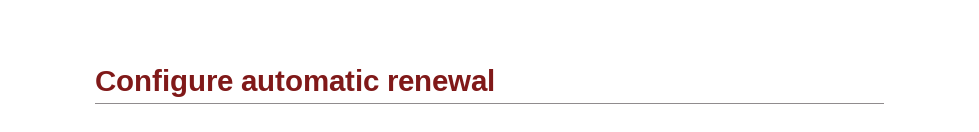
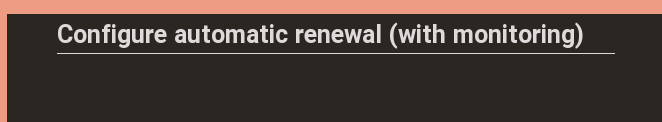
- Configure automatic renewal
+ Configure automatic renewal (with monitoring)

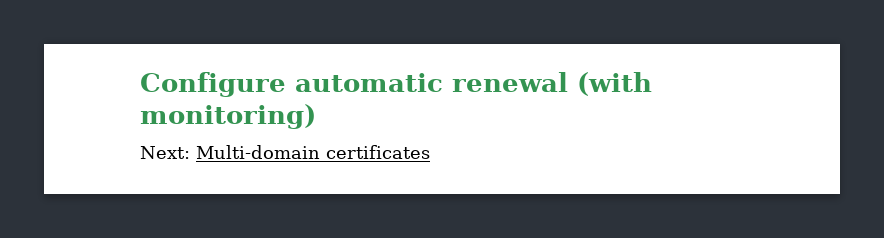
+ Next: Multi-domain certificates

